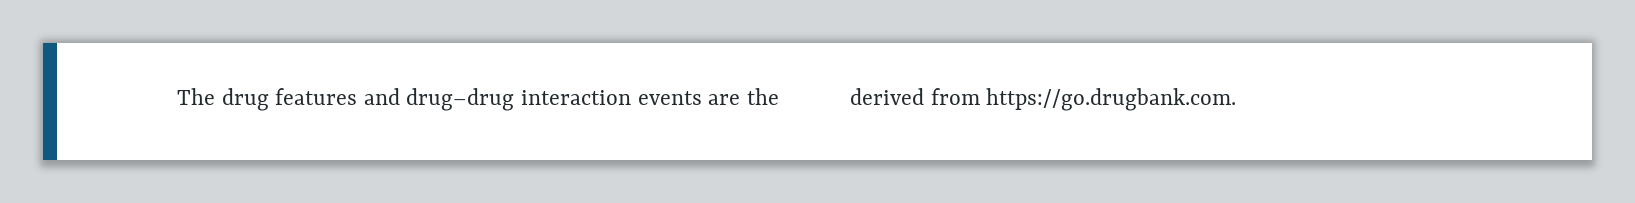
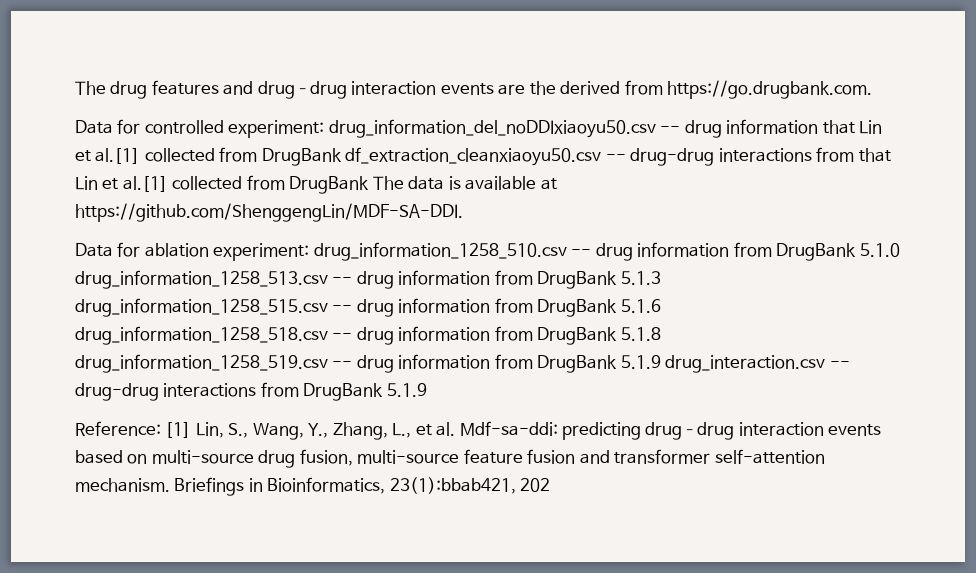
+ Data for controlled experiment: drug_information_del_noDDIxiaoyu50.csv -- drug information that Lin et al.[1] collected from DrugBank df_extraction_cleanxiaoyu50.csv -- drug-drug interactions from that Lin et al.[1] collected from DrugBank The data is available at https://github.com/ShenggengLin/MDF-SA-DDI.
+ Data for ablation experiment: drug_information_1258_510.csv -- drug information from DrugBank 5.1.0 drug_information_1258_513.csv -- drug information from DrugBank 5.1.3 drug_information_1258_515.csv -- drug information from DrugBank 5.1.6 drug_information_1258_518.csv -- drug information from DrugBank 5.1.8 drug_information_1258_519.csv -- drug information from DrugBank 5.1.9 drug_interaction.csv -- drug-drug interactions from DrugBank 5.1.9
+ Reference: [1] Lin, S., Wang, Y., Zhang, L., et al. Mdf-sa-ddi: predicting drug–drug interaction events based on multi-source drug fusion, multi-source feature fusion and transformer self-attention mechanism. Briefings in Bioinformatics, 23(1):bbab421, 202

